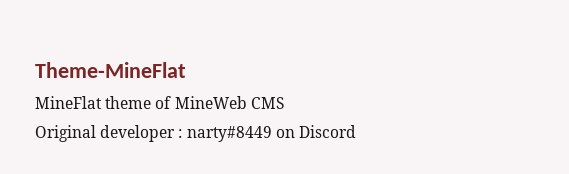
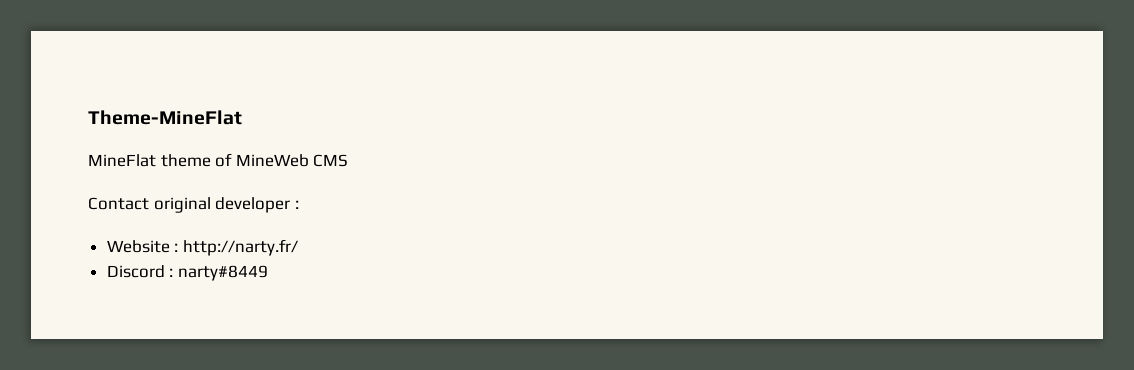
- Original developer : narty#8449 on Discord
+ Contact original developer :
+ Website : http://narty.fr/
+ Discord : narty#8449

